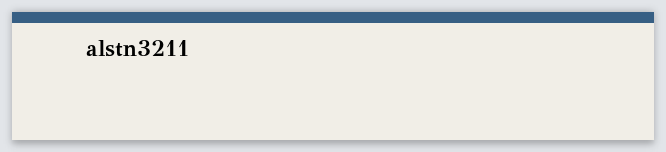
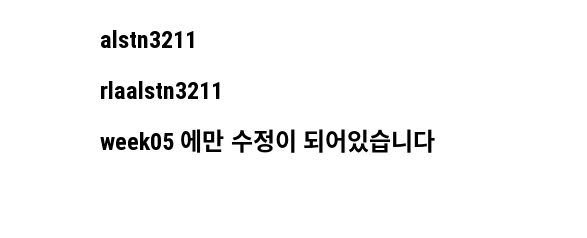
+ rlaalstn3211
+ week05 에만 수정이 되어있습니다

